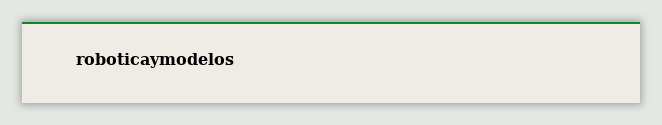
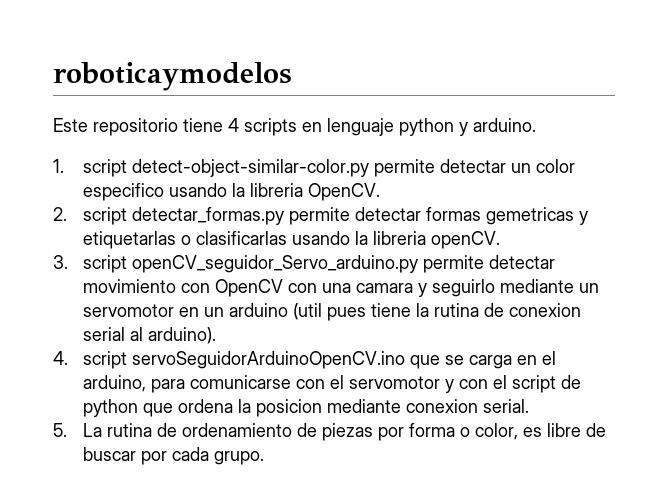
+ Este repositorio tiene 4 scripts en lenguaje python y arduino.
+ 1. script detect-object-similar-color.py permite detectar un color especifico usando la libreria OpenCV.
+ 2. script detectar_formas.py permite detectar formas gemetricas y etiquetarlas o clasificarlas usando la libreria openCV.
+ 3. script openCV_seguidor_Servo_arduino.py permite detectar movimiento con OpenCV con una camara y seguirlo mediante un servomotor en un arduino (util pues tiene la rutina de conexion serial al arduino).
+ 4. script servoSeguidorArduinoOpenCV.ino que se carga en el arduino, para comunicarse con el servomotor y con el script de python que ordena la posicion mediante conexion serial.
+ 5. La rutina de ordenamiento de piezas por forma o color, es libre de buscar por cada grupo.

